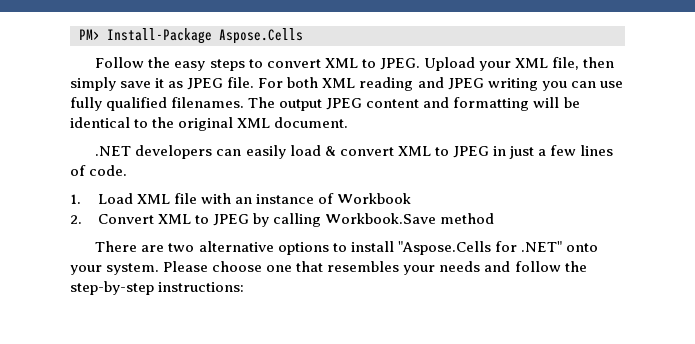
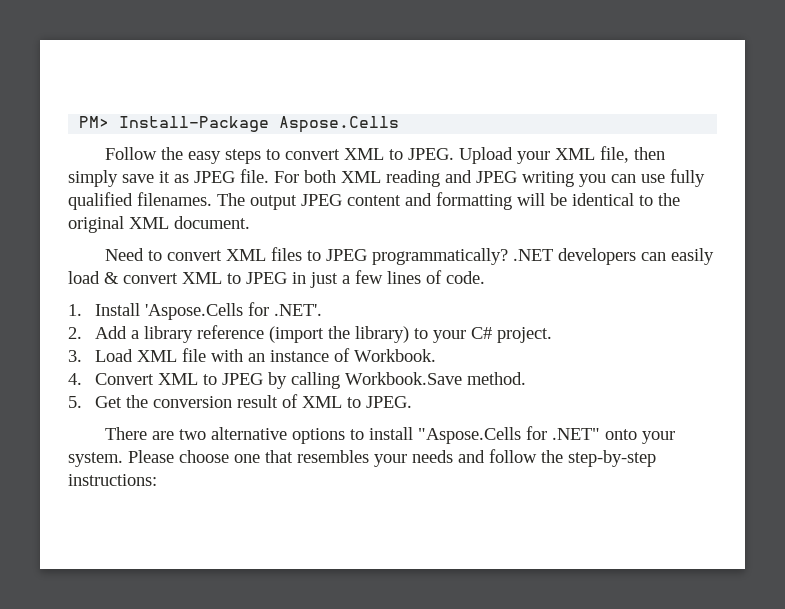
- .NET developers can easily load & convert XML to JPEG in just a few lines of code.
+ Need to convert XML files to JPEG programmatically? .NET developers can easily load & convert XML to JPEG in just a few lines of code.
- 1. Load XML file with an instance of Workbook
- 2. Convert XML to JPEG by calling Workbook.Save method
+ 1. Install 'Aspose.Cells for .NET'.
+ 2. Add a library reference (import the library) to your C# project.
+ 3. Load XML file with an instance of Workbook.
+ 4. Convert XML to JPEG by calling Workbook.Save method.
+ 5. Get the conversion result of XML to JPEG.

